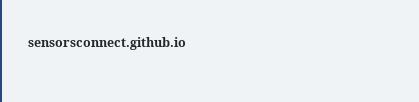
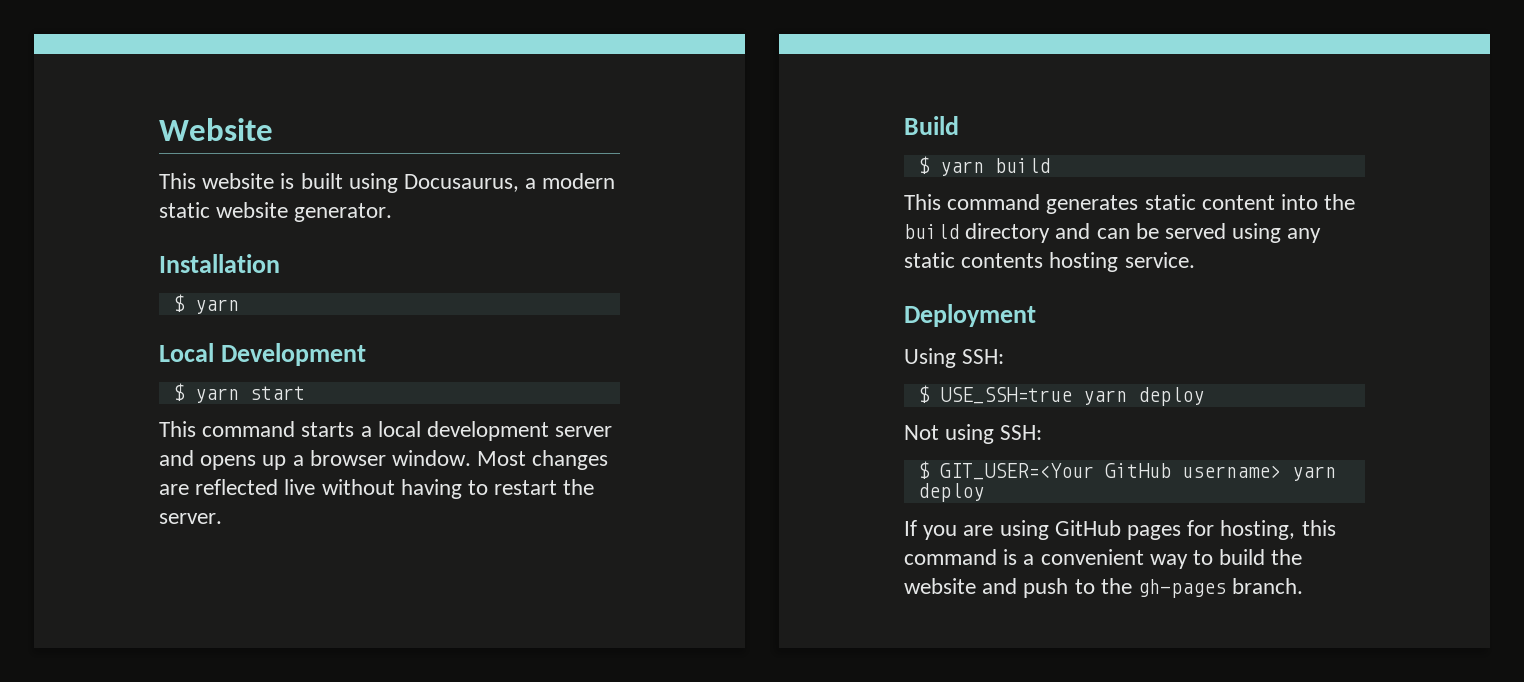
- sensorsconnect.github.io
+ Website
+ This website is built using Docusaurus, a modern static website generator.
+ Installation
+ $ yarn
+ Local Development
+ $ yarn start
+ This command starts a local development server and opens up a browser window. Most changes are reflected live without having to restart the server.
+ Build
+ $ yarn build
+ This command generates static content into the build directory and can be served using any static contents hosting service.
+ Deployment
+ Using SSH:
+ $ USE_SSH=true yarn deploy
+ Not using SSH:
+ $ GIT_USER=<Your GitHub username> yarn deploy
+ If you are using GitHub pages for hosting, this command is a convenient way to build the website and push to the gh-pages branch.

